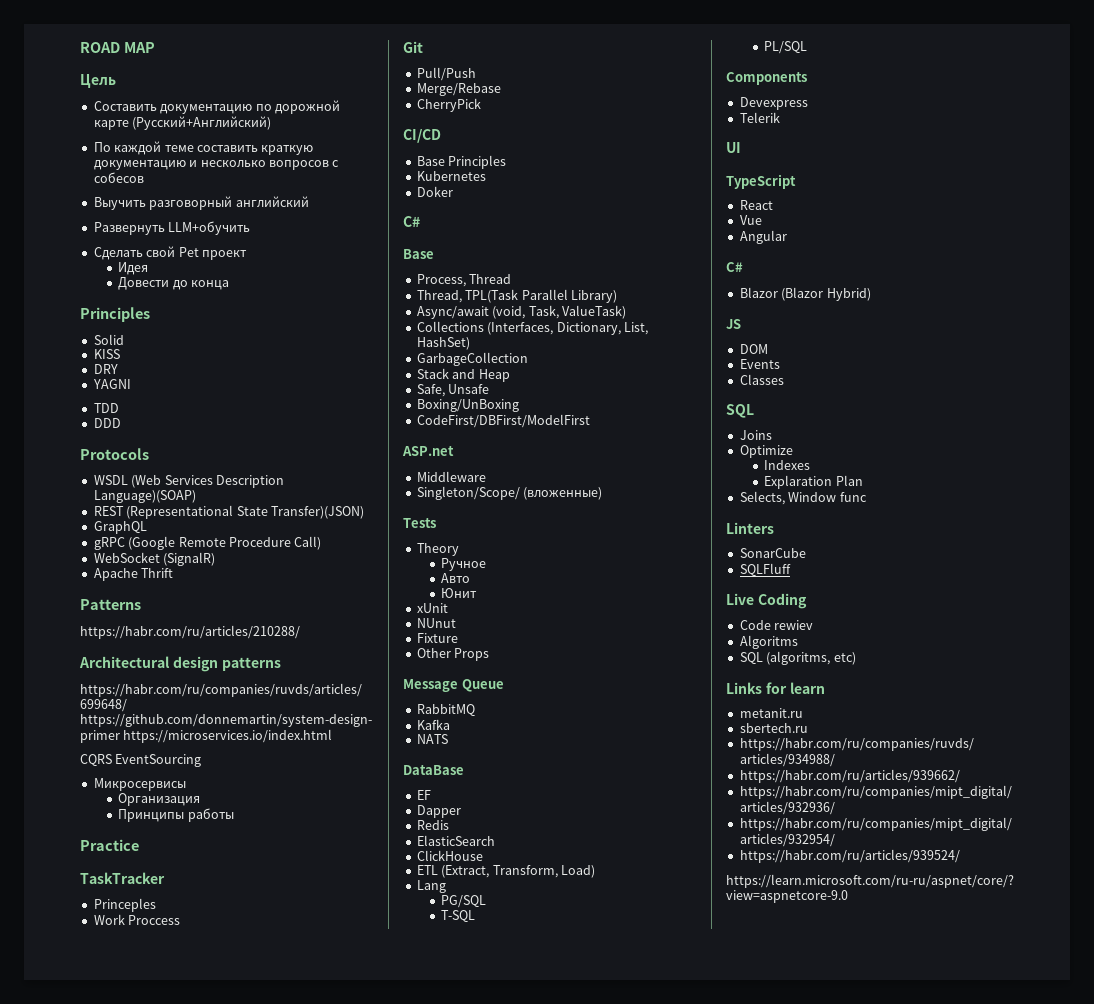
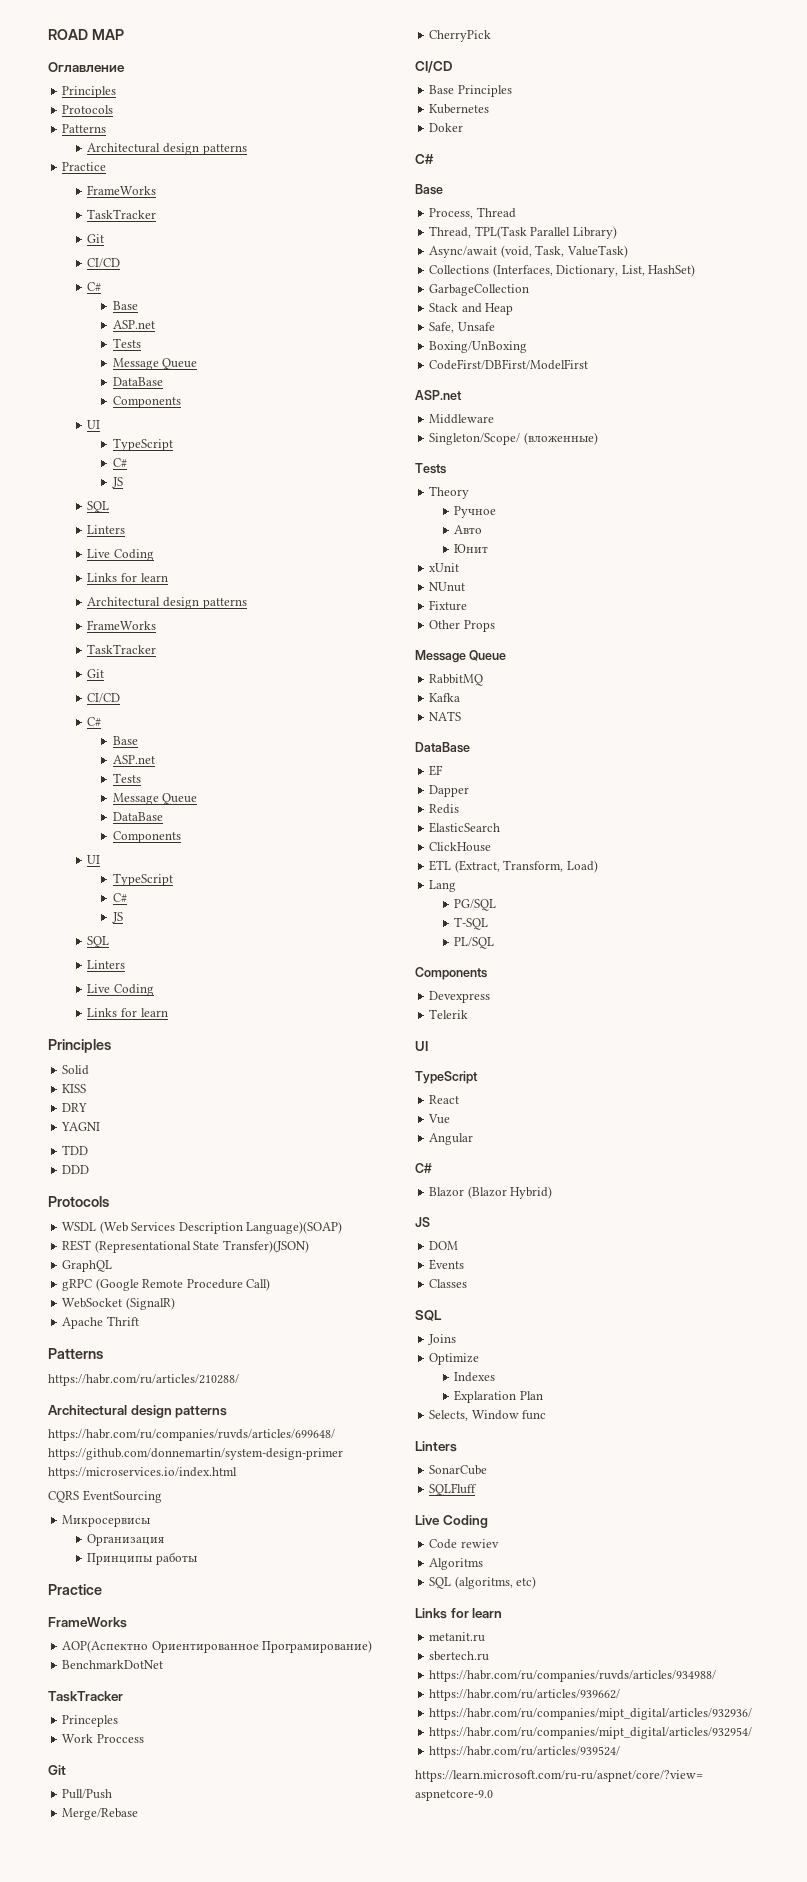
- Цель
- Составить документацию по дорожной карте (Русский+Английский)
- По каждой теме составить краткую документацию и несколько вопросов с собесов
- Выучить разговорный английский
- Развернуть LLM+обучить
- Сделать свой Pet проект
- Идея
- Довести до конца
+ Оглавление
+ Principles
+ Protocols
+ Patterns
+ Architectural design patterns
+ Practice
+ FrameWorks
+ TaskTracker
+ Git
+ CI/CD
+ C#
+ Base
+ ASP.net
+ Tests
+ Message Queue
+ DataBase
+ Components
+ UI
+ TypeScript
+ C#
+ JS
+ SQL
+ Linters
+ Live Coding
+ Links for learn
+ Architectural design patterns
+ FrameWorks
+ TaskTracker
+ Git
+ CI/CD
+ C#
+ Base
+ ASP.net
+ Tests
+ Message Queue
+ DataBase
+ Components
+ UI
+ TypeScript
+ C#
+ JS
+ SQL
+ Linters
+ Live Coding
+ Links for learn
  Принципы работы
  Practice
+ FrameWorks
+ AOP(Аспектно Ориентированное Програмирование)
+ BenchmarkDotNet

